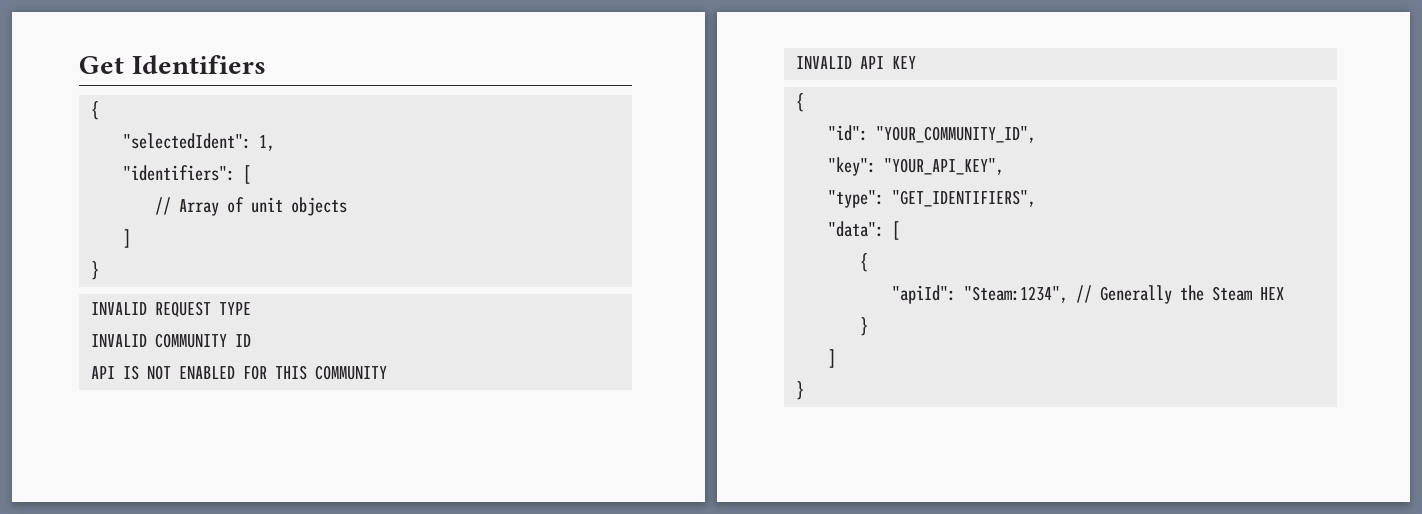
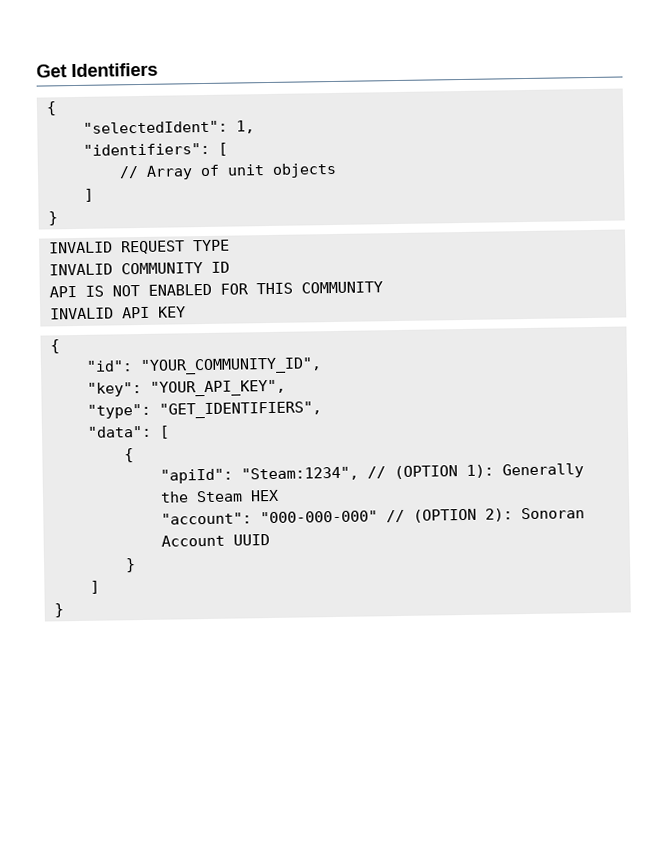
- "apiId": "Steam:1234", // Generally the Steam HEX
+ "apiId": "Steam:1234", // (OPTION 1): Generally the Steam HEX
+ "account": "000-000-000" // (OPTION 2): Sonoran Account UUID

